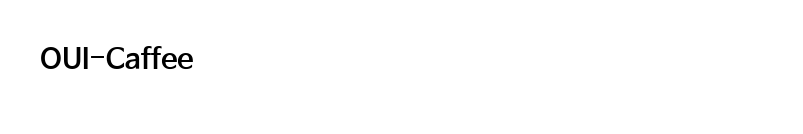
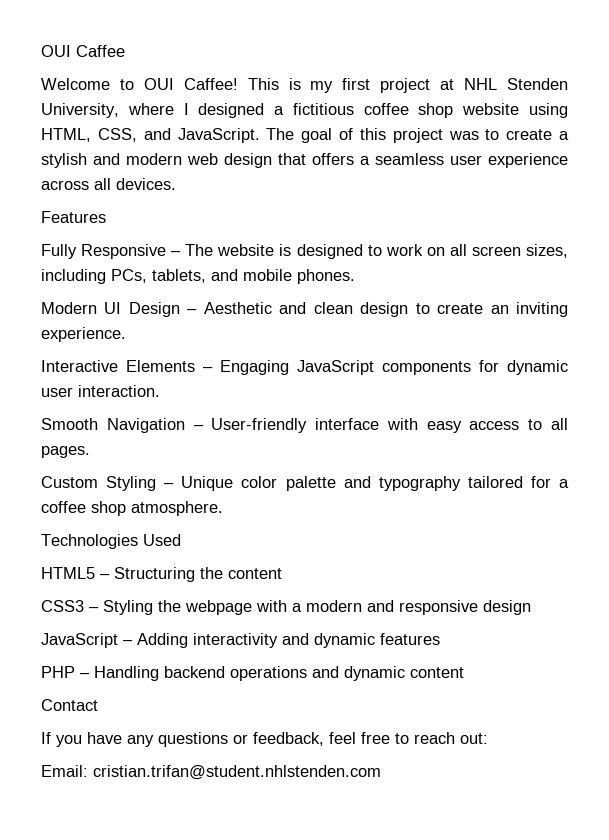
- OUI-Caffee
+ OUI Caffee
+ Welcome to OUI Caffee! This is my first project at NHL Stenden University, where I designed a fictitious coffee shop website using HTML, CSS, and JavaScript. The goal of this project was to create a stylish and modern web design that offers a seamless user experience across all devices.
+ Features
+ Fully Responsive – The website is designed to work on all screen sizes, including PCs, tablets, and mobile phones.
+ Modern UI Design – Aesthetic and clean design to create an inviting experience.
+ Interactive Elements – Engaging JavaScript components for dynamic user interaction.
+ Smooth Navigation – User-friendly interface with easy access to all pages.
+ Custom Styling – Unique color palette and typography tailored for a coffee shop atmosphere.
+ Technologies Used
+ HTML5 – Structuring the content
+ CSS3 – Styling the webpage with a modern and responsive design
+ JavaScript – Adding interactivity and dynamic features
+ PHP – Handling backend operations and dynamic content
+ Contact
+ If you have any questions or feedback, feel free to reach out:
+ Email: cristian.trifan@student.nhlstenden.com

